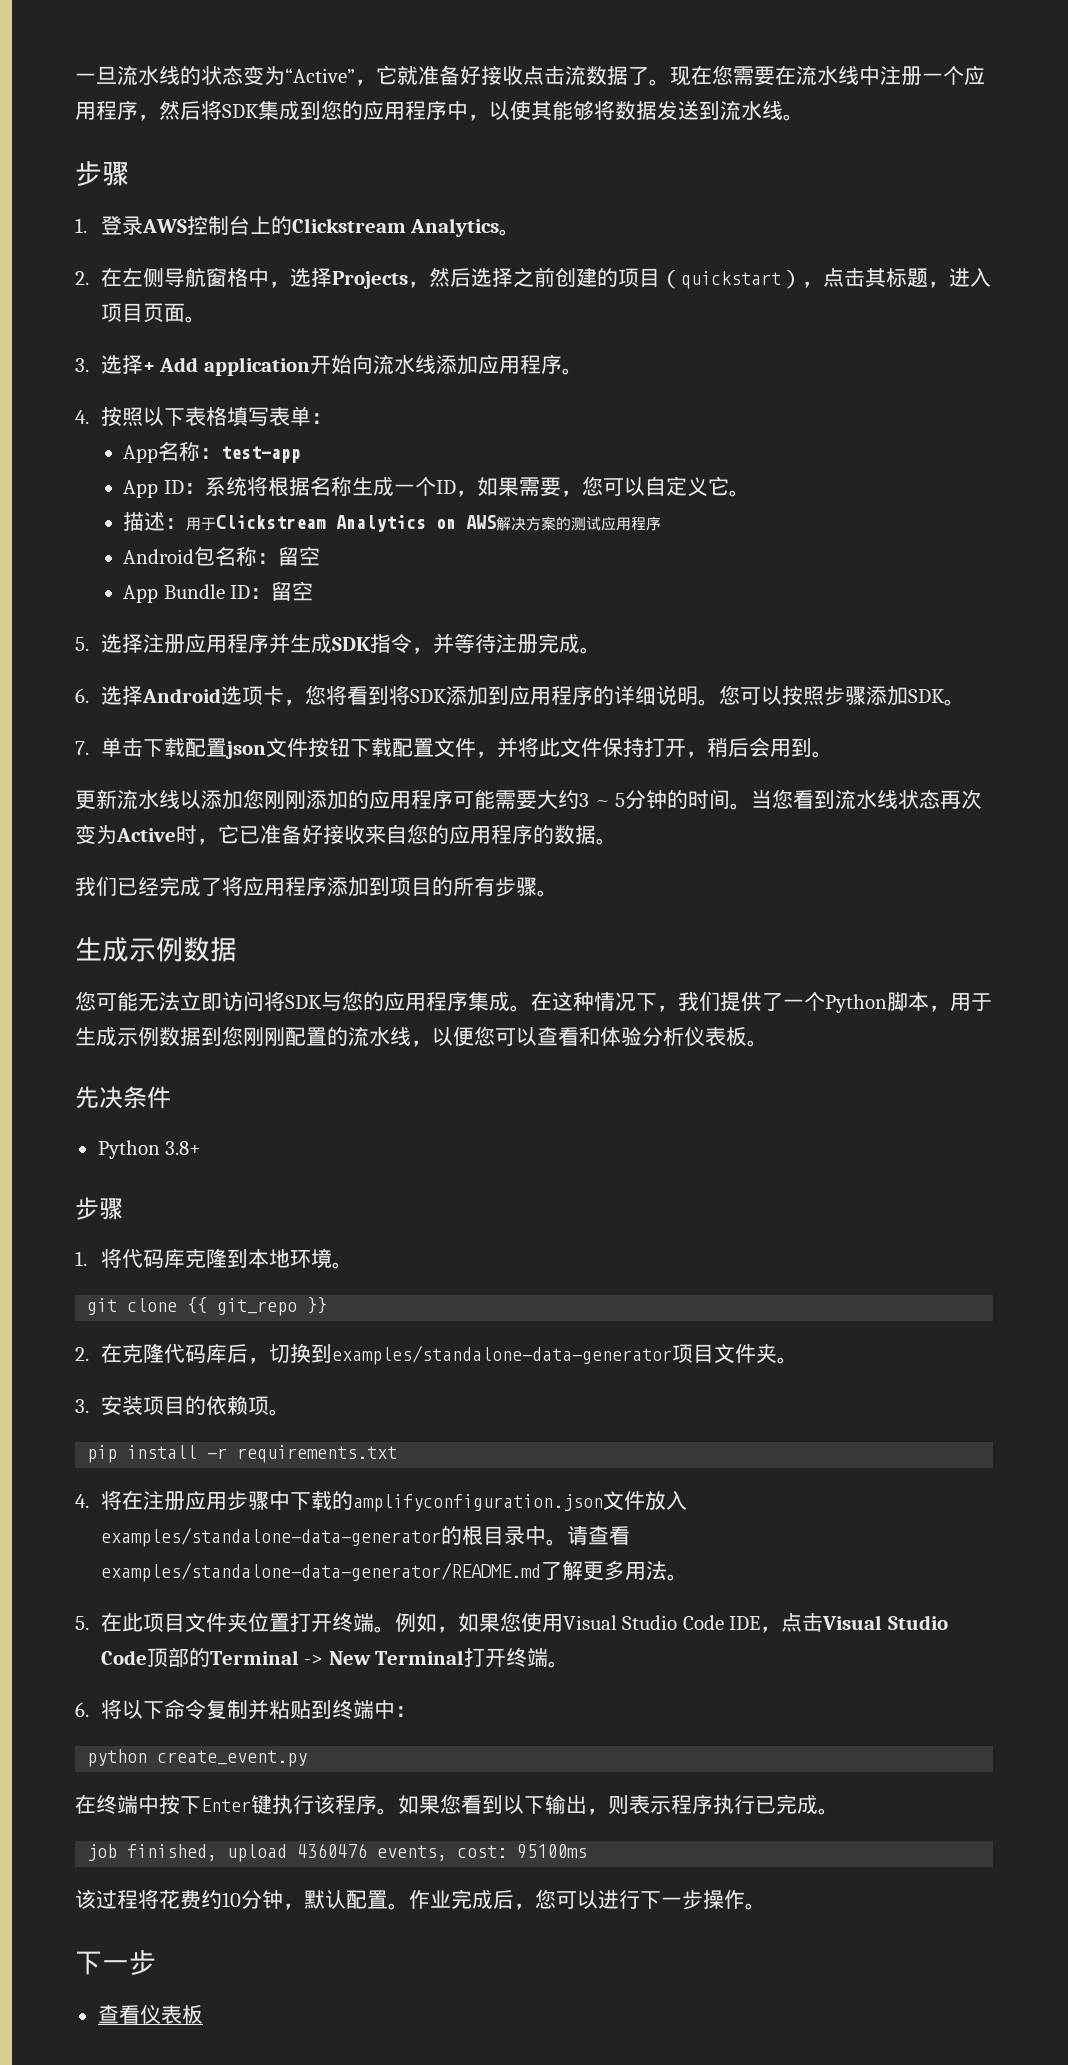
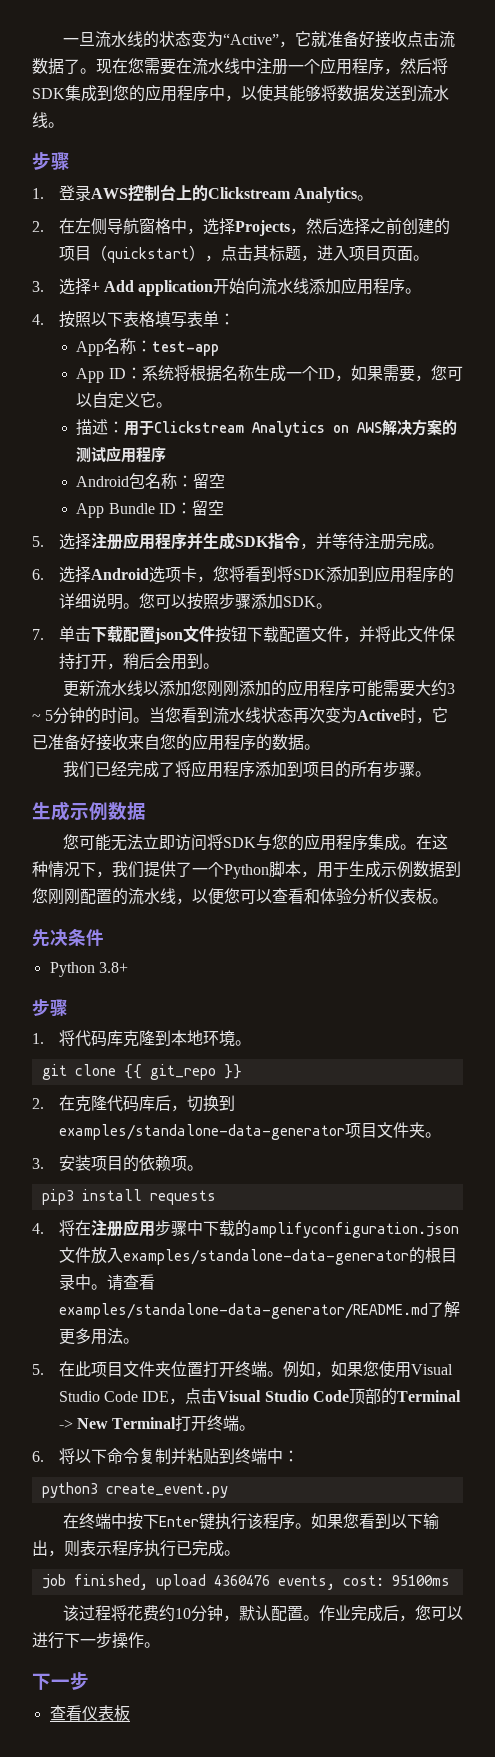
- pip install -r requirements.txt
+ pip3 install requests
- python create_event.py
+ python3 create_event.py

